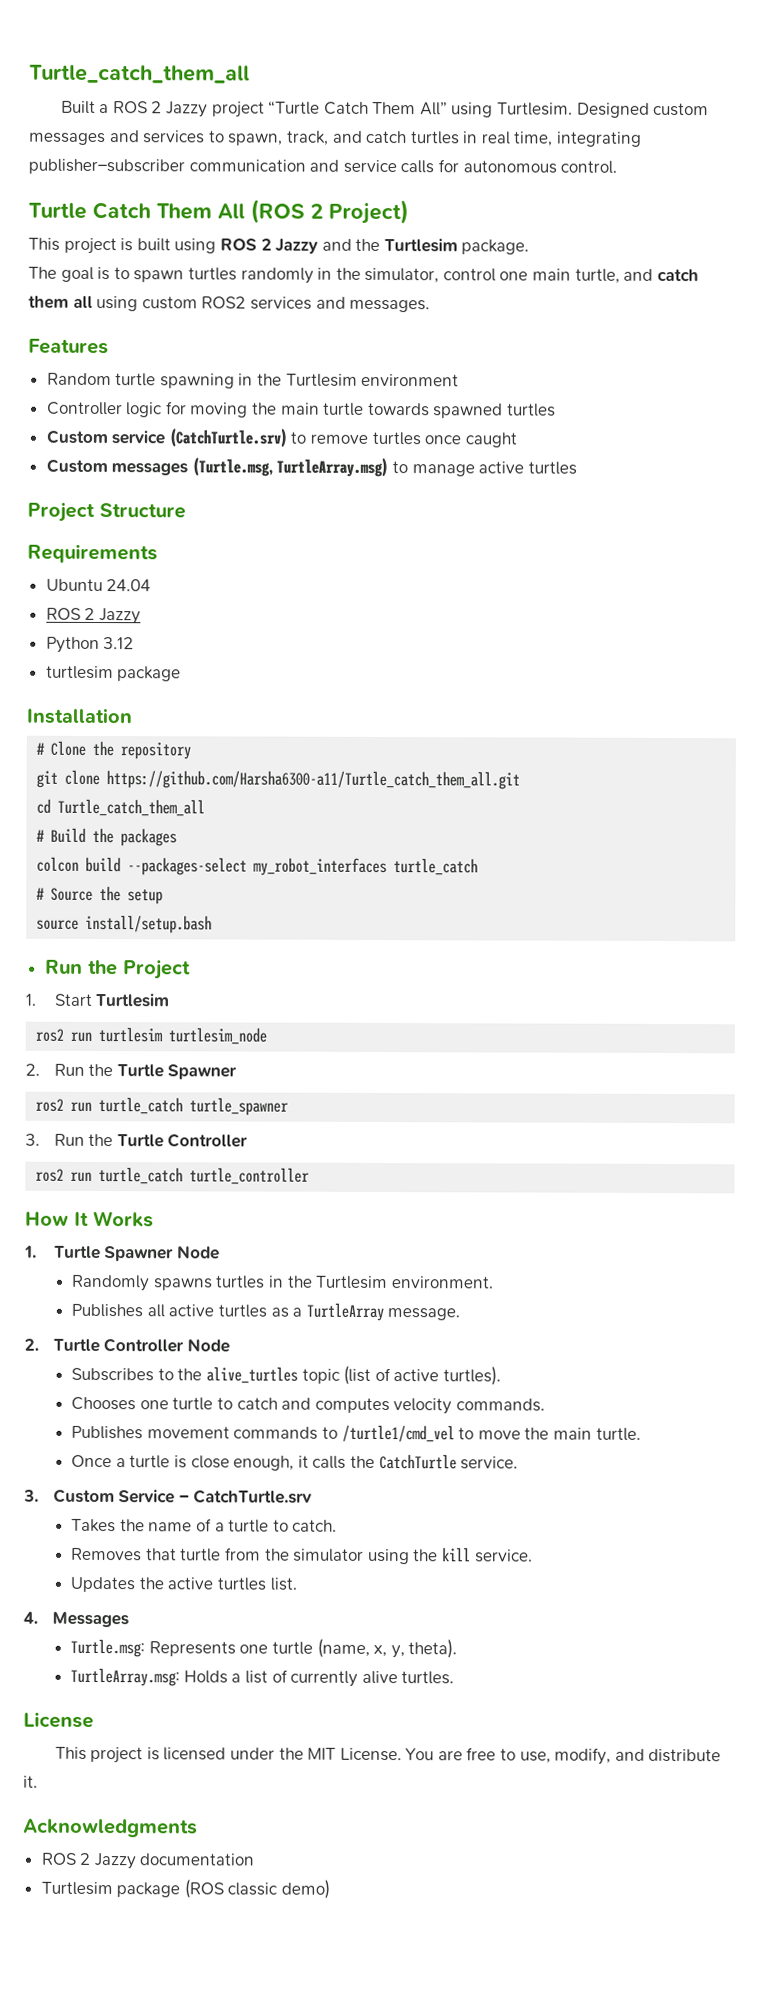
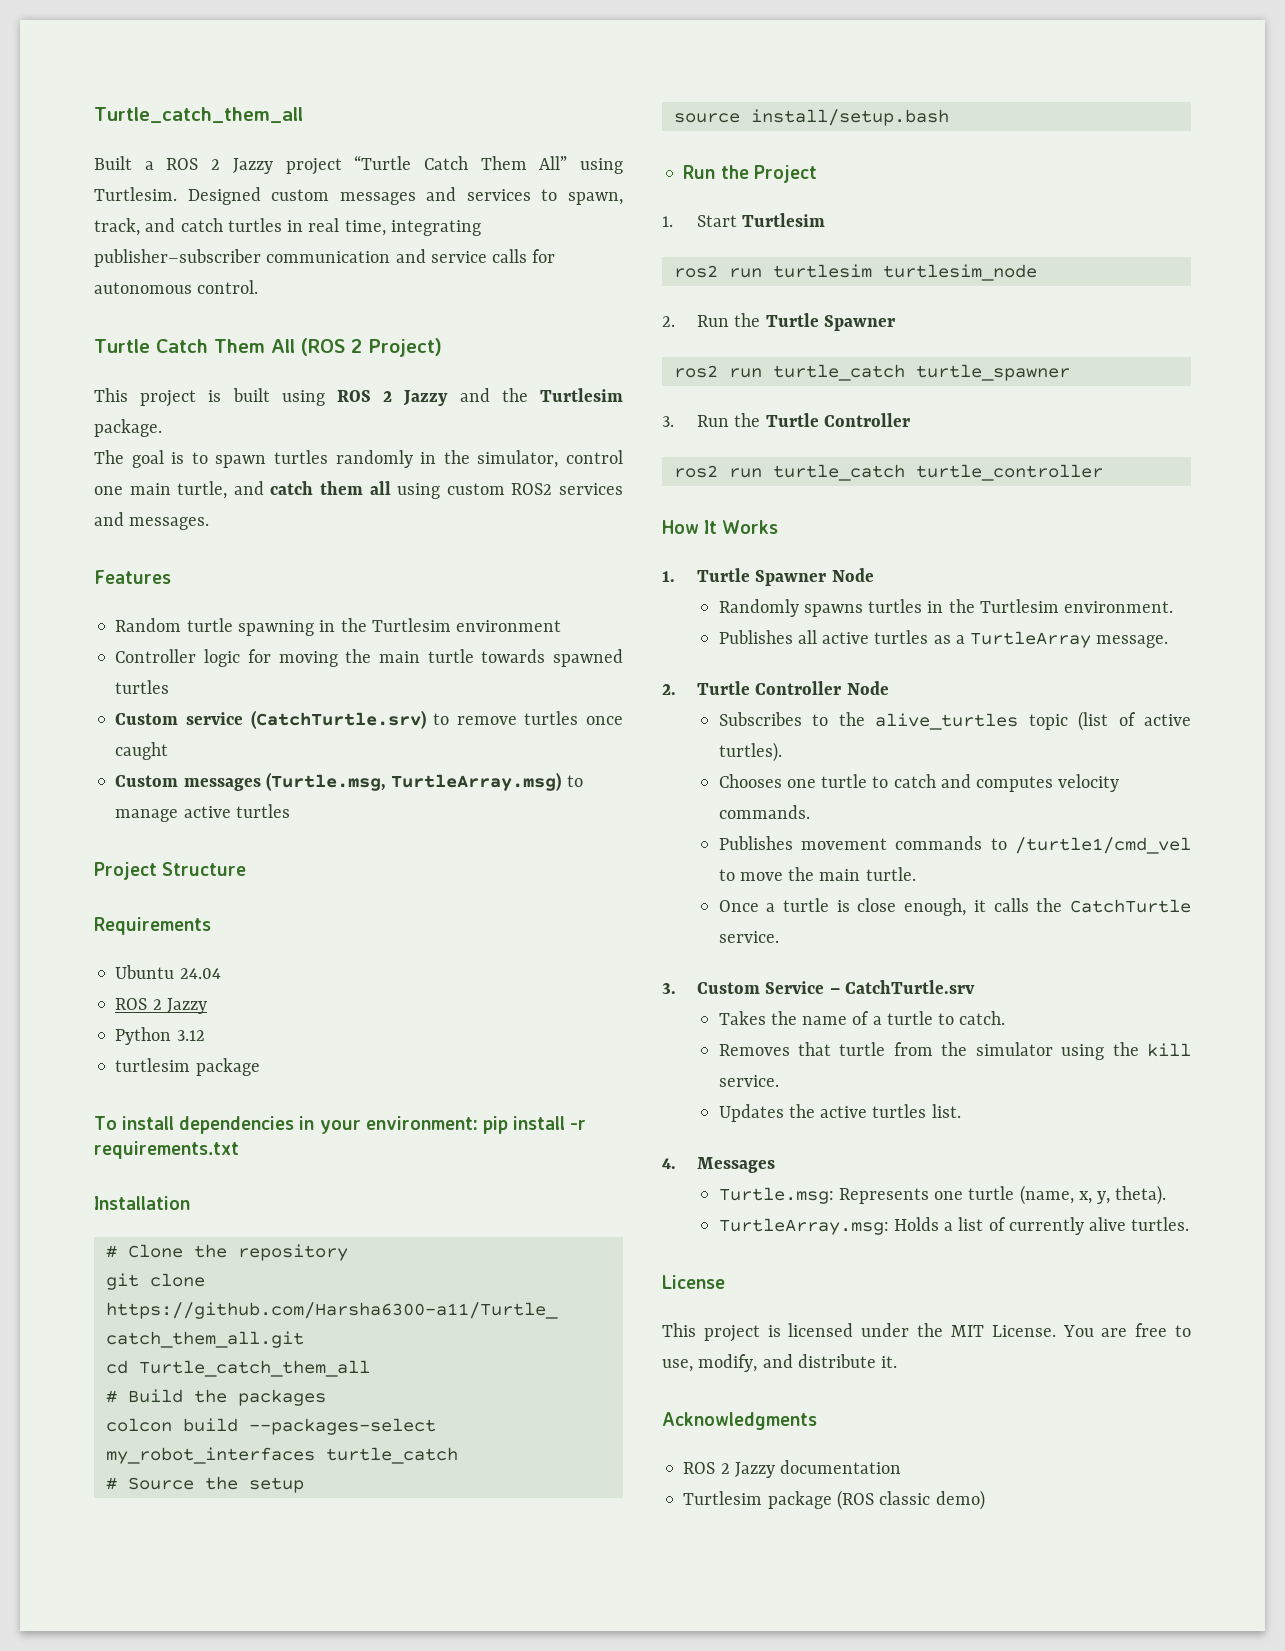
+ To install dependencies in your environment: pip install -r requirements.txt

